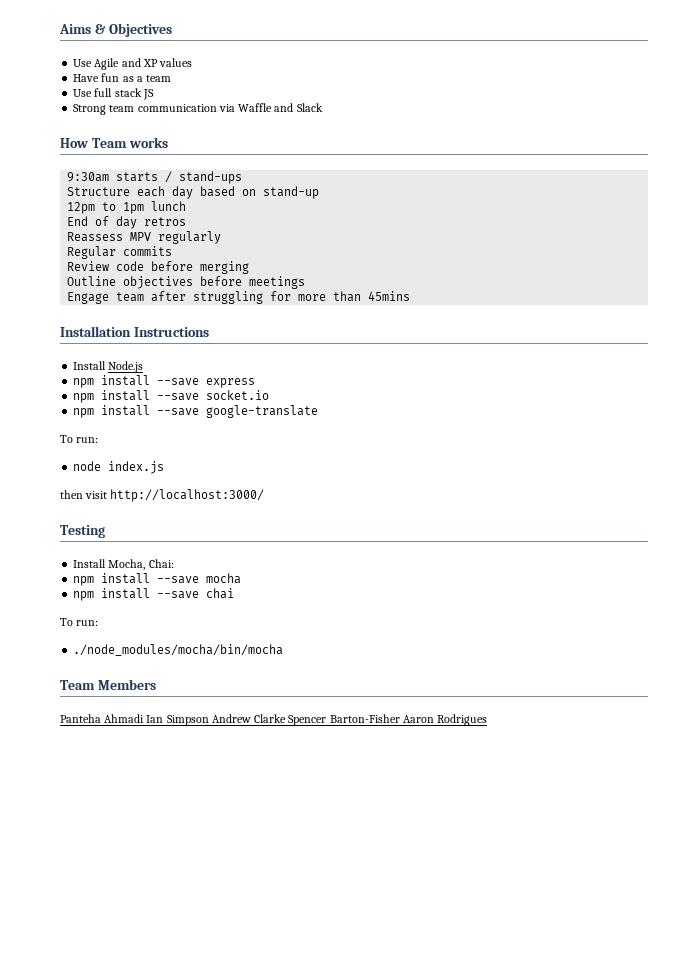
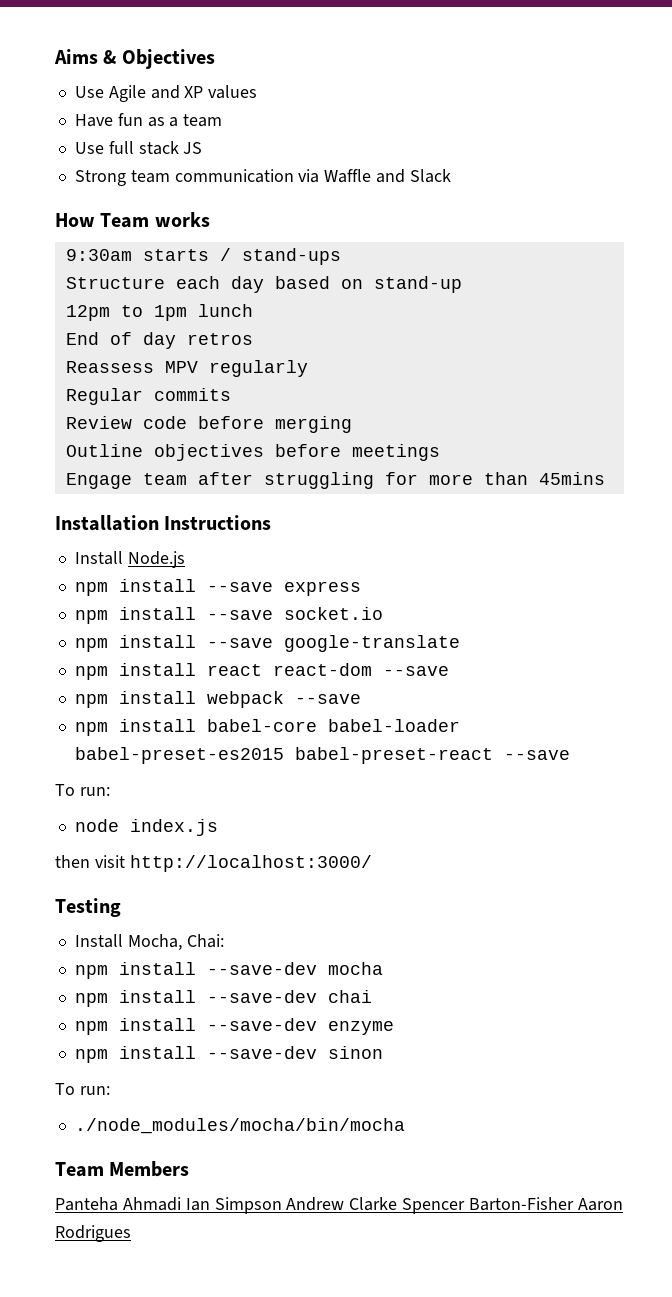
+ npm install react react-dom --save
+ npm install webpack --save
+ npm install babel-core babel-loader babel-preset-es2015 babel-preset-react --save
- npm install --save mocha
+ npm install --save-dev mocha
- npm install --save chai
+ npm install --save-dev chai
+ npm install --save-dev enzyme
+ npm install --save-dev sinon

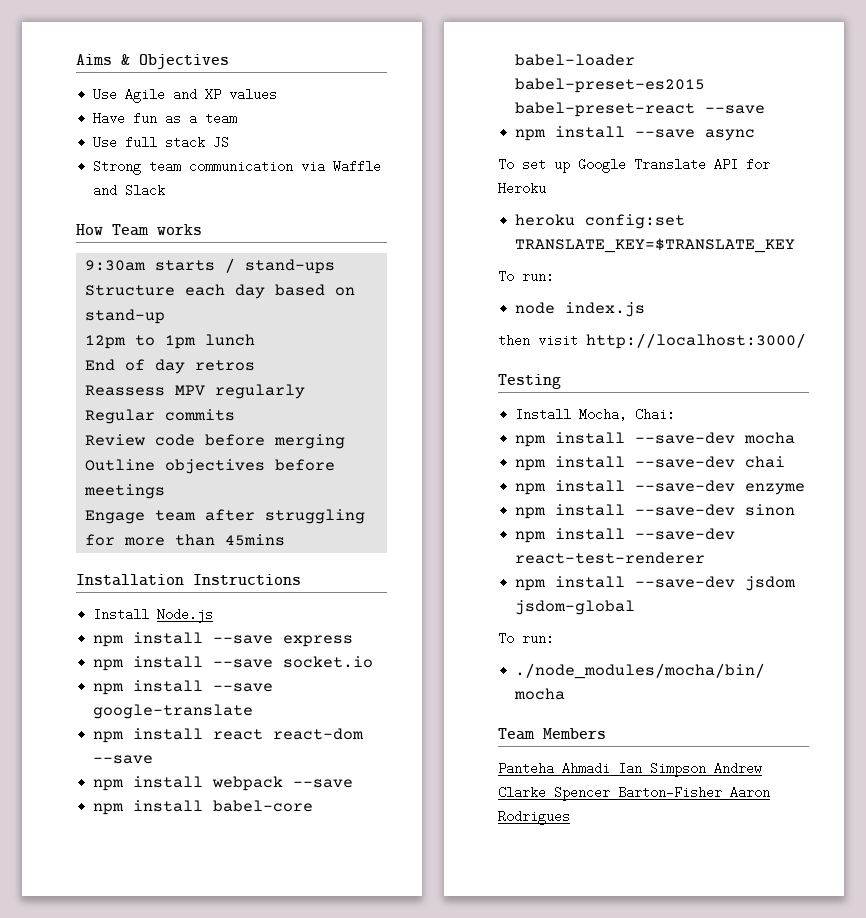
+ npm install --save async
+ To set up Google Translate API for Heroku
+ heroku config:set TRANSLATE_KEY=$TRANSLATE_KEY
+ npm install --save-dev react-test-renderer
+ npm install --save-dev jsdom jsdom-global

